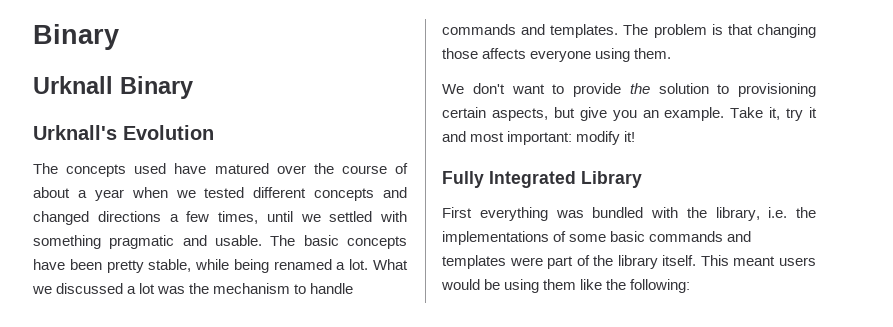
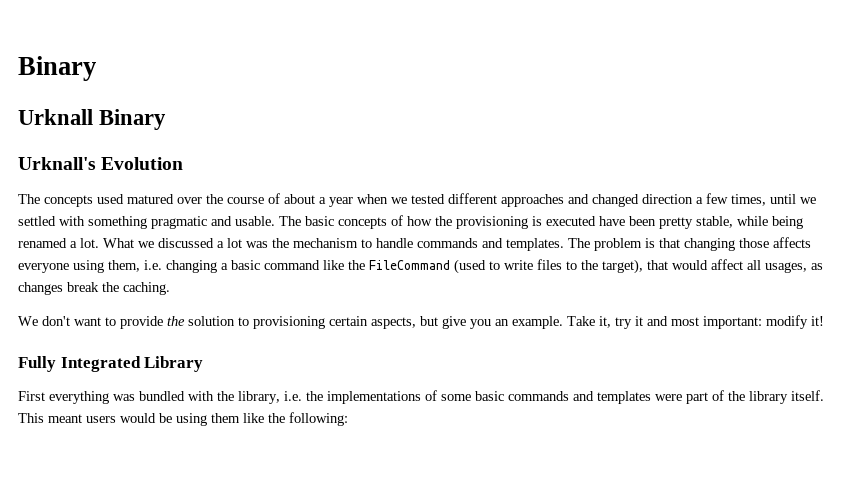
- The concepts used have matured over the course of about a year when we tested different concepts and changed directions a few times, until we settled with something pragmatic and usable.
+ The concepts used matured over the course of about a year when we tested different approaches and changed direction a few times, until we settled with something pragmatic and usable.
- The basic concepts have been pretty stable, while being renamed a lot.
+ The basic concepts of how the provisioning is executed have been pretty stable, while being renamed a lot.
- The problem is that changing those affects everyone using them.
+ The problem is that changing those affects everyone using them, i.e. changing a basic command like the FileCommand (used to write files to the target), that would affect all usages, as changes break the caching.

